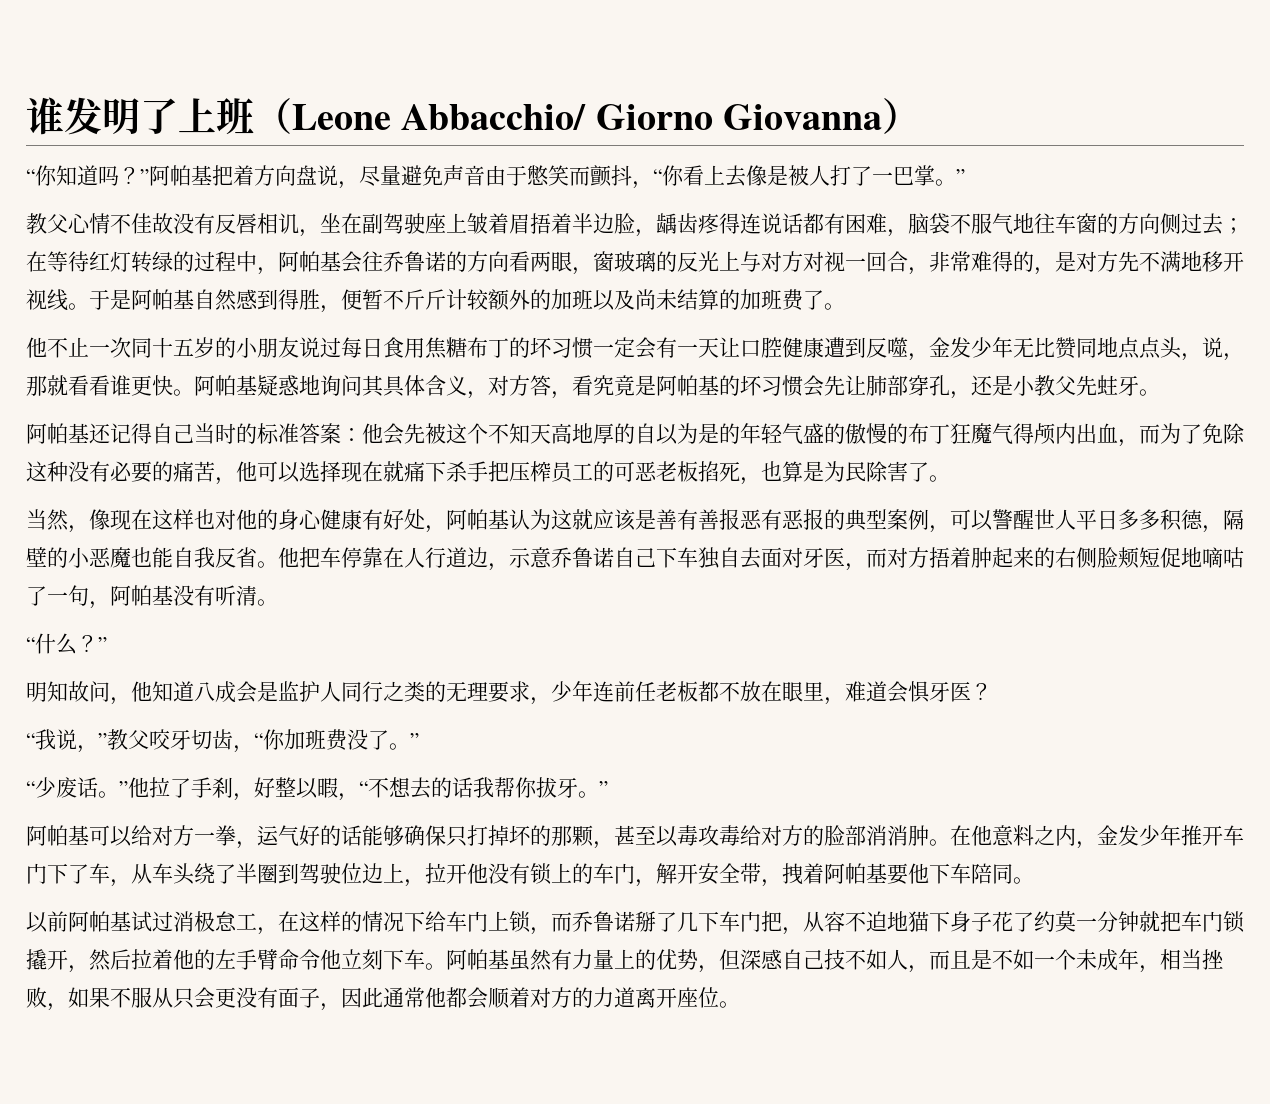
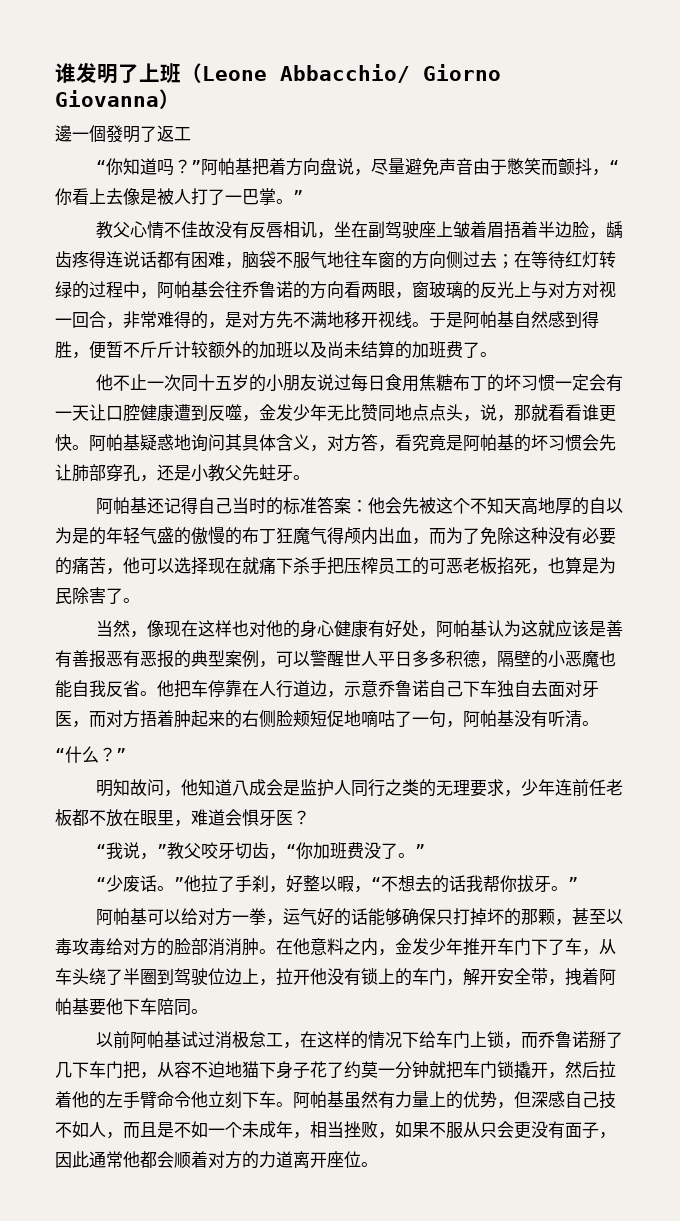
+ 邊一個發明了返工

